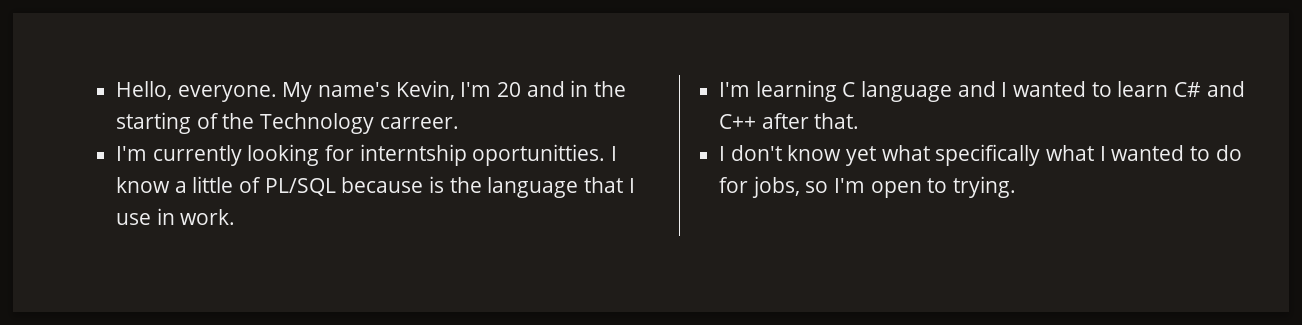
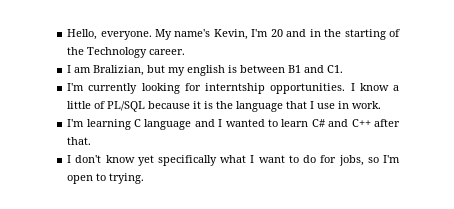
- My name's Kevin, I'm 20 and in the starting of the Technology carreer.
+ My name's Kevin, I'm 20 and in the starting of the Technology career.
+ I am Bralizian, but my english is between B1 and C1.
- I'm currently looking for interntship oportunitties.
+ I'm currently looking for interntship opportunities.
- I know a little of PL/SQL because is the language that I use in work.
+ I know a little of PL/SQL because it is the language that I use in work.
- I don't know yet what specifically what I wanted to do for jobs, so I'm open to trying.
+ I don't know yet specifically what I want to do for jobs, so I'm open to trying.

